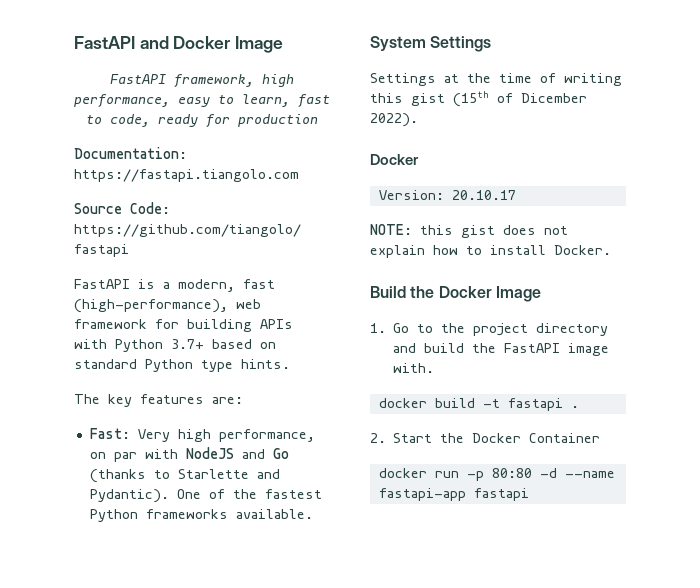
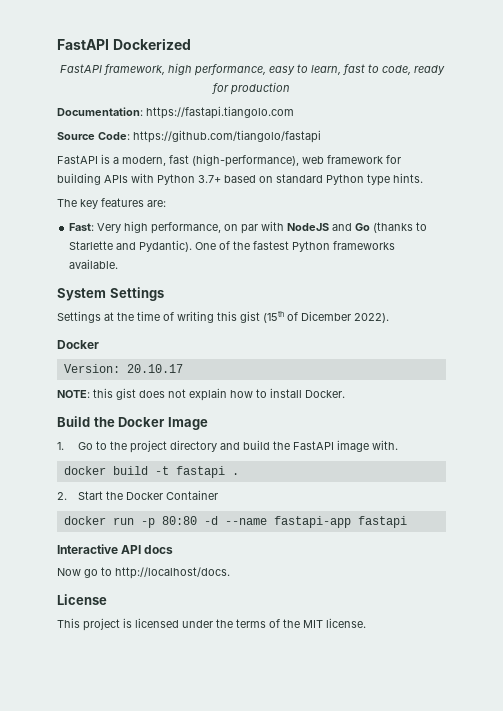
- FastAPI and Docker Image
+ FastAPI Dockerized
+ Interactive API docs
+ Now go to http://localhost/docs.
+ License
+ This project is licensed under the terms of the MIT license.

